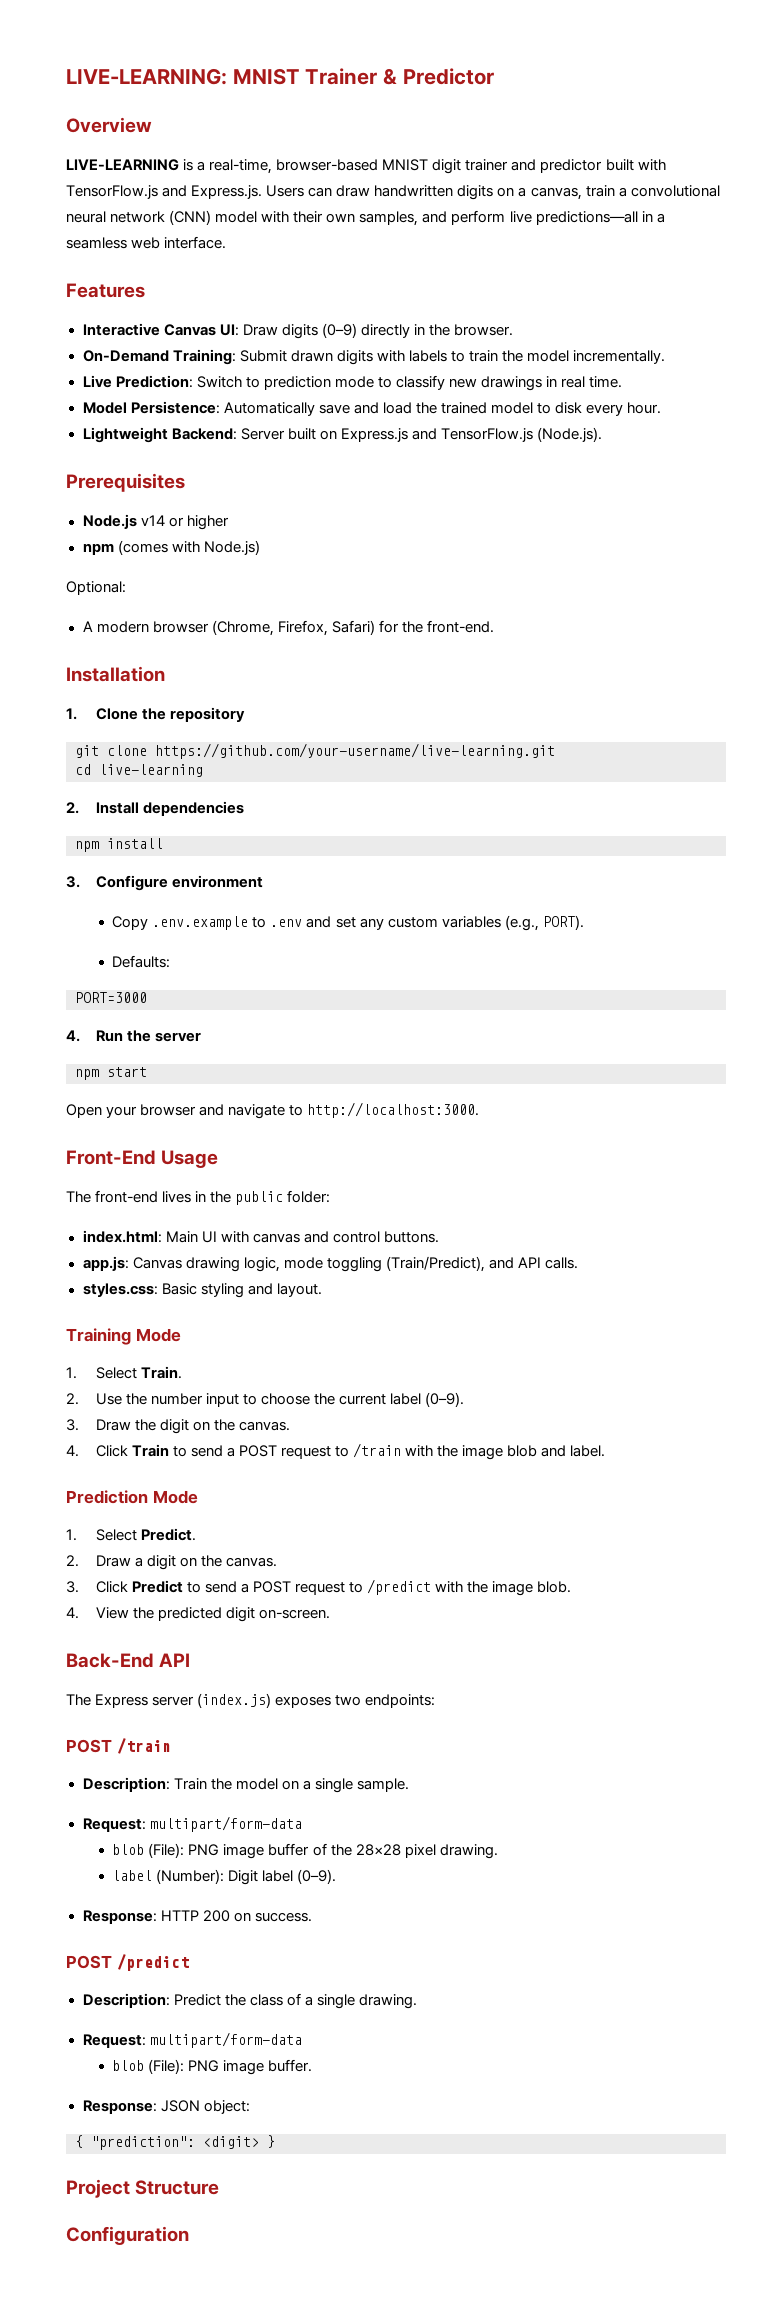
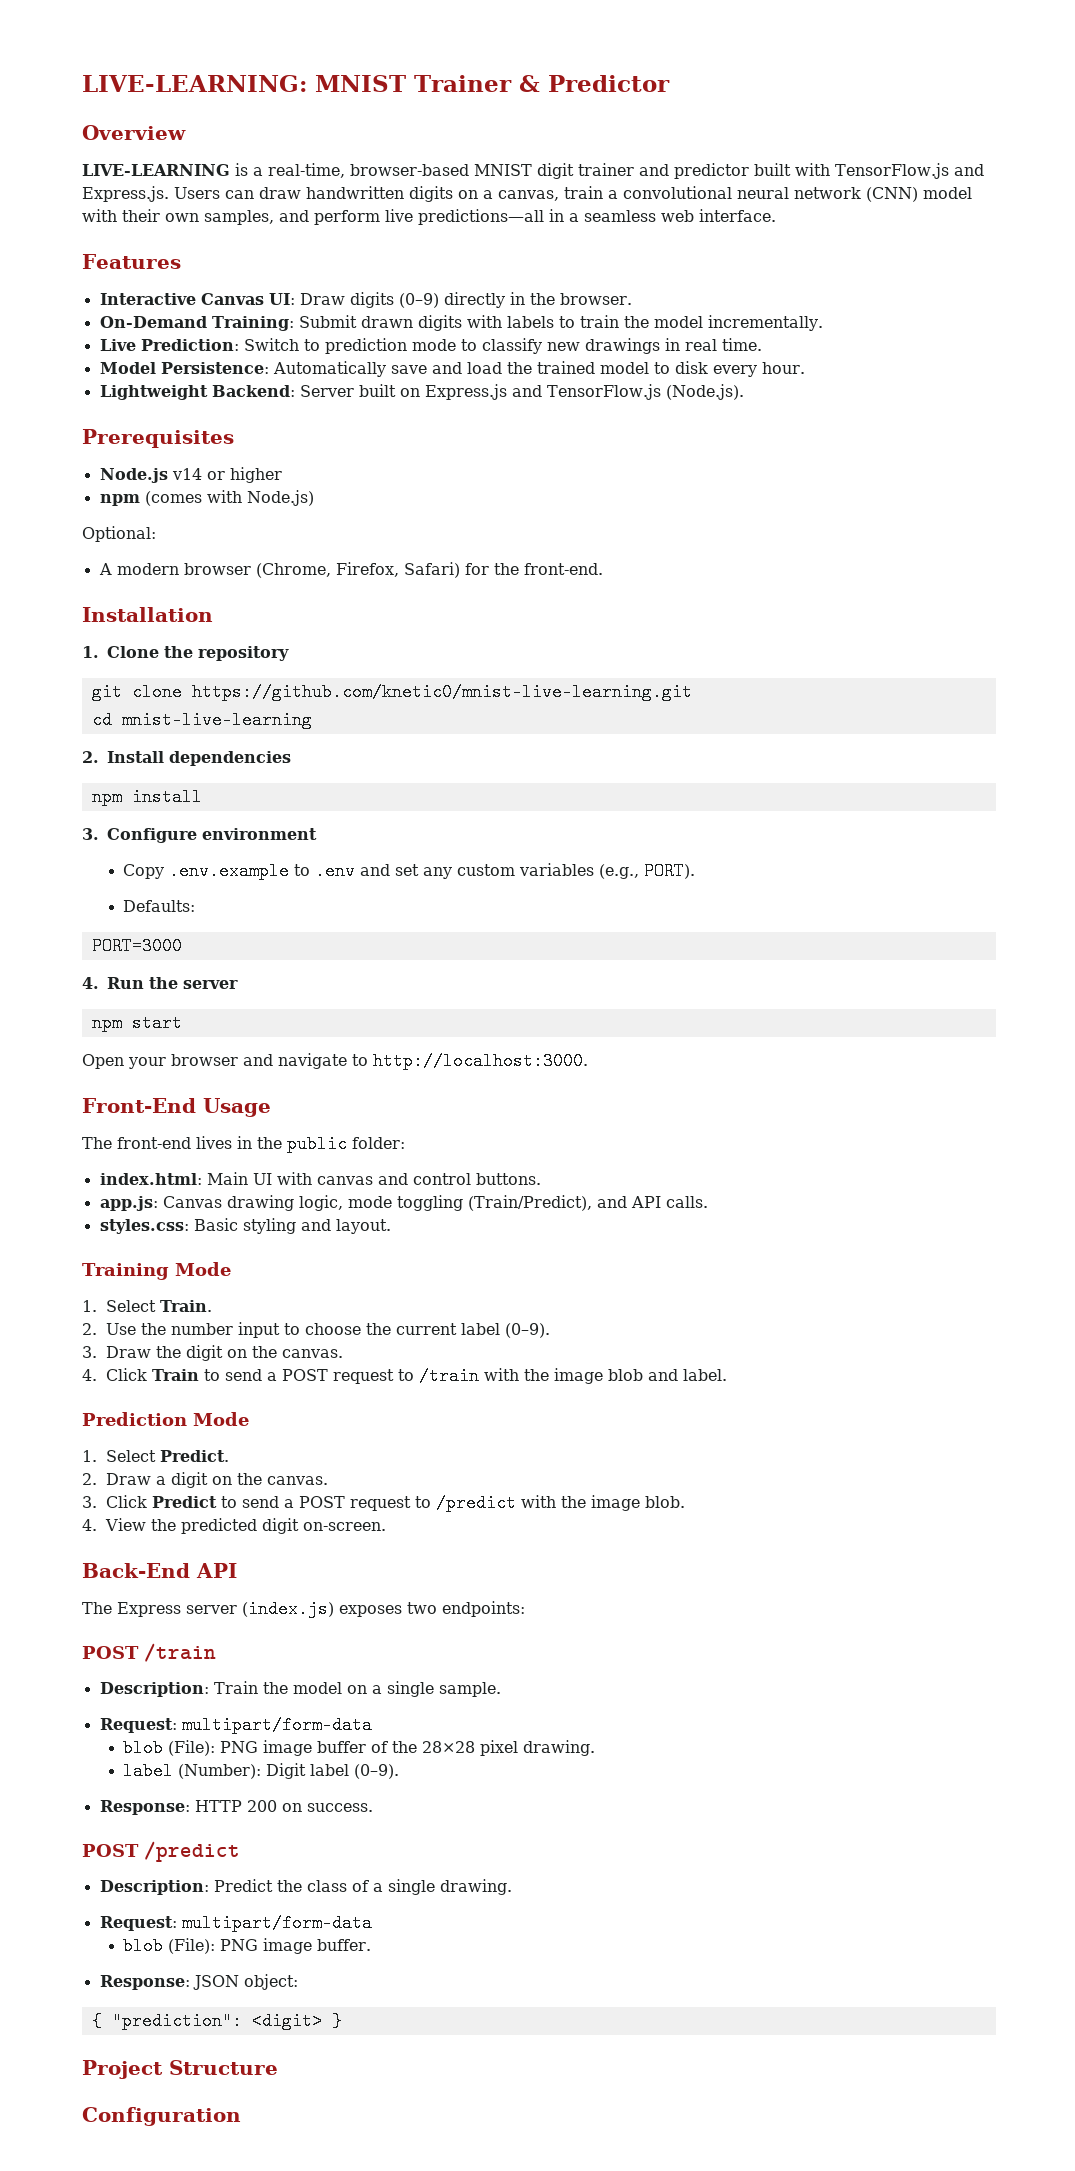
- git clone https://github.com/your-username/live-learning.git
+ git clone https://github.com/knetic0/mnist-live-learning.git
- cd live-learning
+ cd mnist-live-learning

